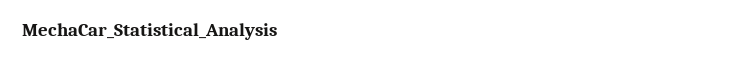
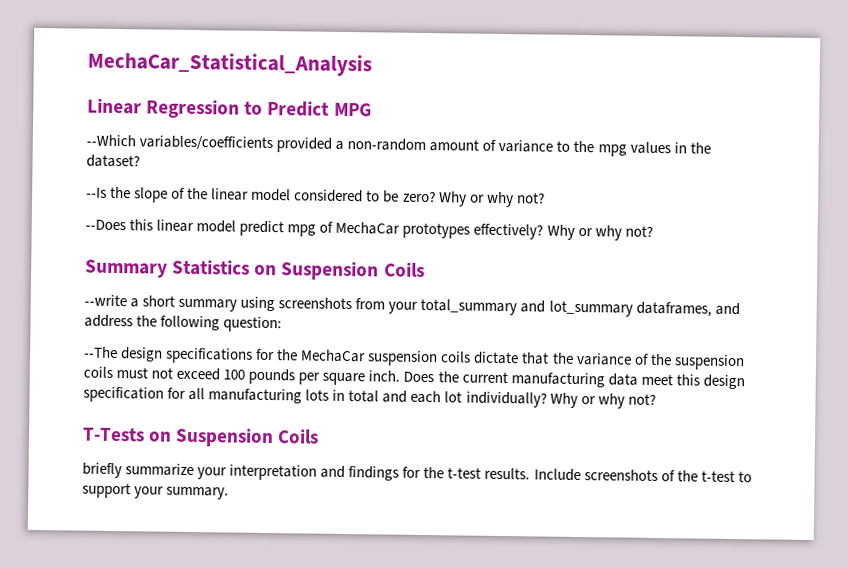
+ Linear Regression to Predict MPG
+ --Which variables/coefficients provided a non-random amount of variance to the mpg values in the dataset?
+ --Is the slope of the linear model considered to be zero? Why or why not?
+ --Does this linear model predict mpg of MechaCar prototypes effectively? Why or why not?
+ Summary Statistics on Suspension Coils
+ --write a short summary using screenshots from your total_summary and lot_summary dataframes, and address the following question:
+ --The design specifications for the MechaCar suspension coils dictate that the variance of the suspension coils must not exceed 100 pounds per square inch. Does the current manufacturing data meet this design specification for all manufacturing lots in total and each lot individually? Why or why not?
+ T-Tests on Suspension Coils
+ briefly summarize your interpretation and findings for the t-test results. Include screenshots of the t-test to support your summary.

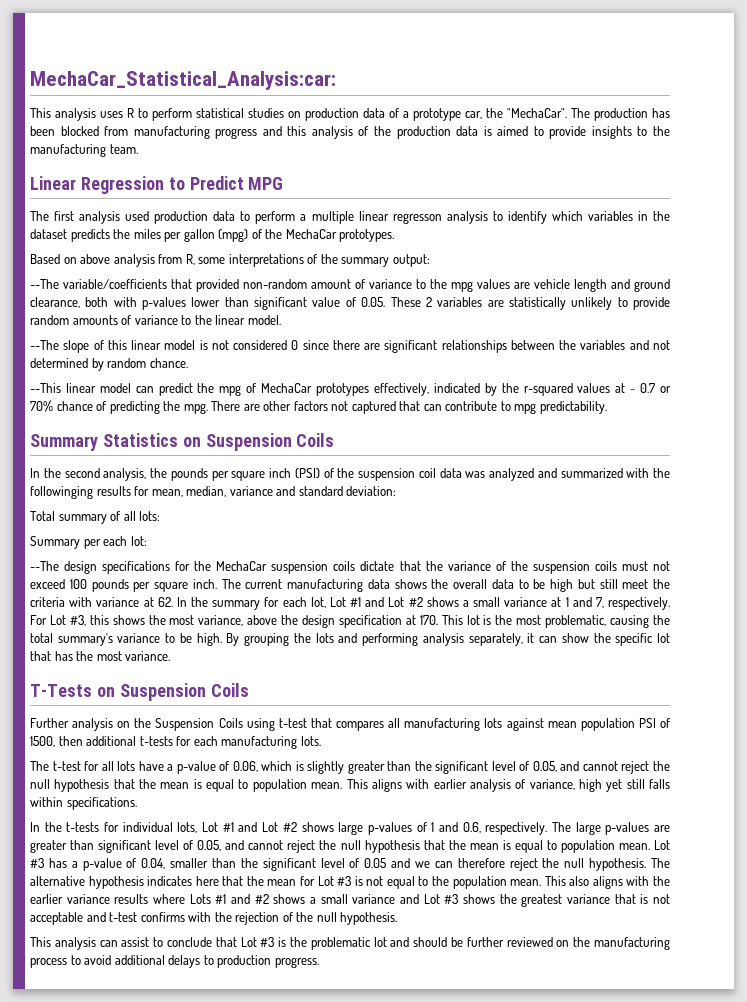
- MechaCar_Statistical_Analysis
+ MechaCar_Statistical_Analysis:car:
+ This analysis uses R to perform statistical studies on production data of a prototype car, the "MechaCar". The production has been blocked from manufacturing progress and this analysis of the production data is aimed to provide insights to the manufacturing team.
- --Which variables/coefficients provided a non-random amount of variance to the mpg values in the dataset?
- --Is the slope of the linear model considered to be zero? Why or why not?
- --Does this linear model predict mpg of MechaCar prototypes effectively? Why or why not?
+ The first analysis used production data to perform a multiple linear regresson analysis to identify which variables in the dataset predicts the miles per gallon (mpg) of the MechaCar prototypes.
+ Based on above analysis from R, some interpretations of the summary output:
+ --The variable/coefficients that provided non-random amount of variance to the mpg values are vehicle length and ground clearance, both with p-values lower than significant value of 0.05. These 2 variables are statistically unlikely to provide random amounts of variance to the linear model.
+ --The slope of this linear model is not considered 0 since there are significant relationships between the variables and not determined by random chance.
+ --This linear model can predict the mpg of MechaCar prototypes effectively, indicated by the r-squared values at ~ 0.7 or 70% chance of predicting the mpg. There are other factors not captured that can contribute to mpg predictability.
- --write a short summary using screenshots from your total_summary and lot_summary dataframes, and address the following question:
+ In the second analysis, the pounds per square inch (PSI) of the suspension coil data was analyzed and summarized with the followinging results for mean, median, variance and standard deviation:
+ Total summary of all lots:
+ Summary per each lot:
- Does the current manufacturing data meet this design specification for all manufacturing lots in total and each lot individually? Why or why not?
+ The current manufacturing data shows the overall data to be high but still meet the criteria with variance at 62. In the summary for each lot, Lot #1 and Lot #2 shows a small variance at 1 and 7, respectively. For Lot #3, this shows the most variance, above the design specification at 170. This lot is the most problematic, causing the total summary's variance to be high. By grouping the lots and performing analysis separately, it can show the specific lot that has the most variance.
  T-Tests on Suspension Coils
- briefly summarize your interpretation and findings for the t-test results. Include screenshots of the t-test to support your summary.
+ Further analysis on the Suspension Coils using t-test that compares all manufacturing lots against mean population PSI of 1500, then additional t-tests for each manufacturing lots.
+ The t-test for all lots have a p-value of 0.06, which is slightly greater than the significant level of 0.05, and cannot reject the null hypothesis that the mean is equal to population mean. This aligns with earlier analysis of variance, high yet still falls within specifications.
+ In the t-tests for individual lots, Lot #1 and Lot #2 shows large p-values of 1 and 0.6, respectively. The large p-values are greater than significant level of 0.05, and cannot reject the null hypothesis that the mean is equal to population mean. Lot #3 has a p-value of 0.04, smaller than the significant level of 0.05 and we can therefore reject the null hypothesis. The alternative hypothesis indicates here that the mean for Lot #3 is not equal to the population mean. This also aligns with the earlier variance results where Lots #1 and #2 shows a small variance and Lot #3 shows the greatest variance that is not acceptable and t-test confirms with the rejection of the null hypothesis.
+ This analysis can assist to conclude that Lot #3 is the problematic lot and should be further reviewed on the manufacturing process to avoid additional delays to production progress.

